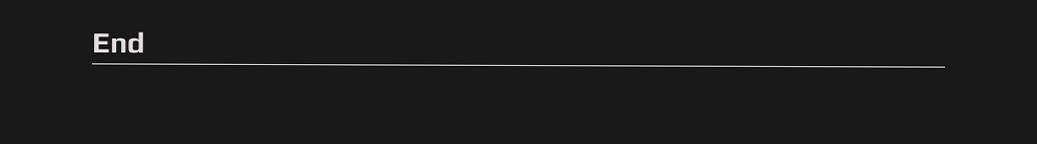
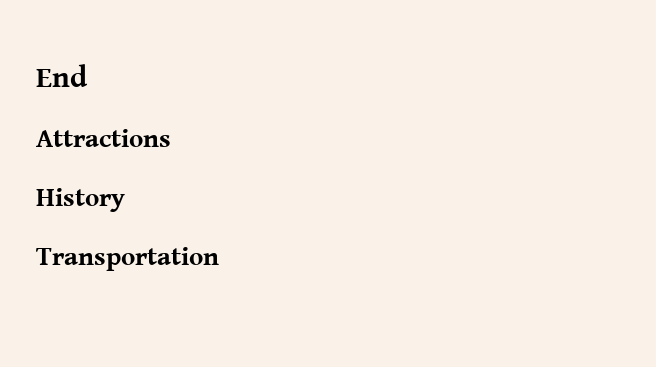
+ Attractions
+ History
+ Transportation

